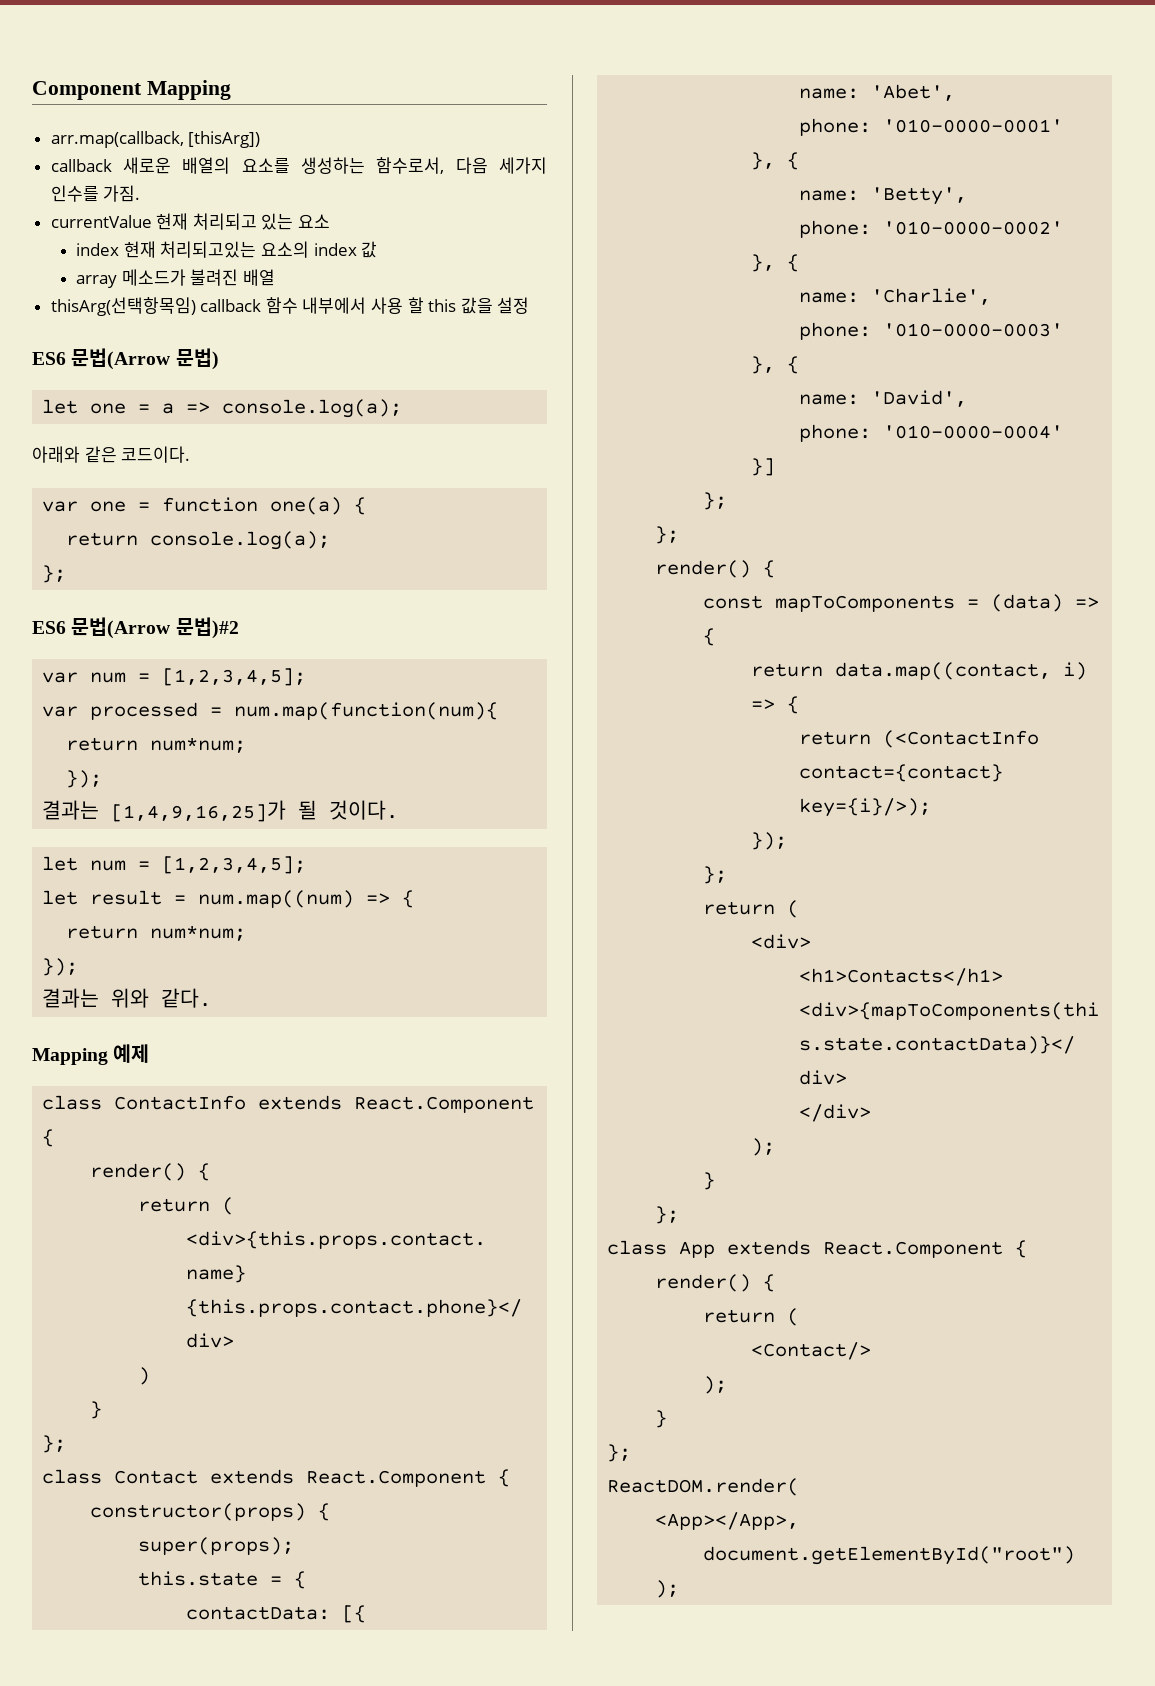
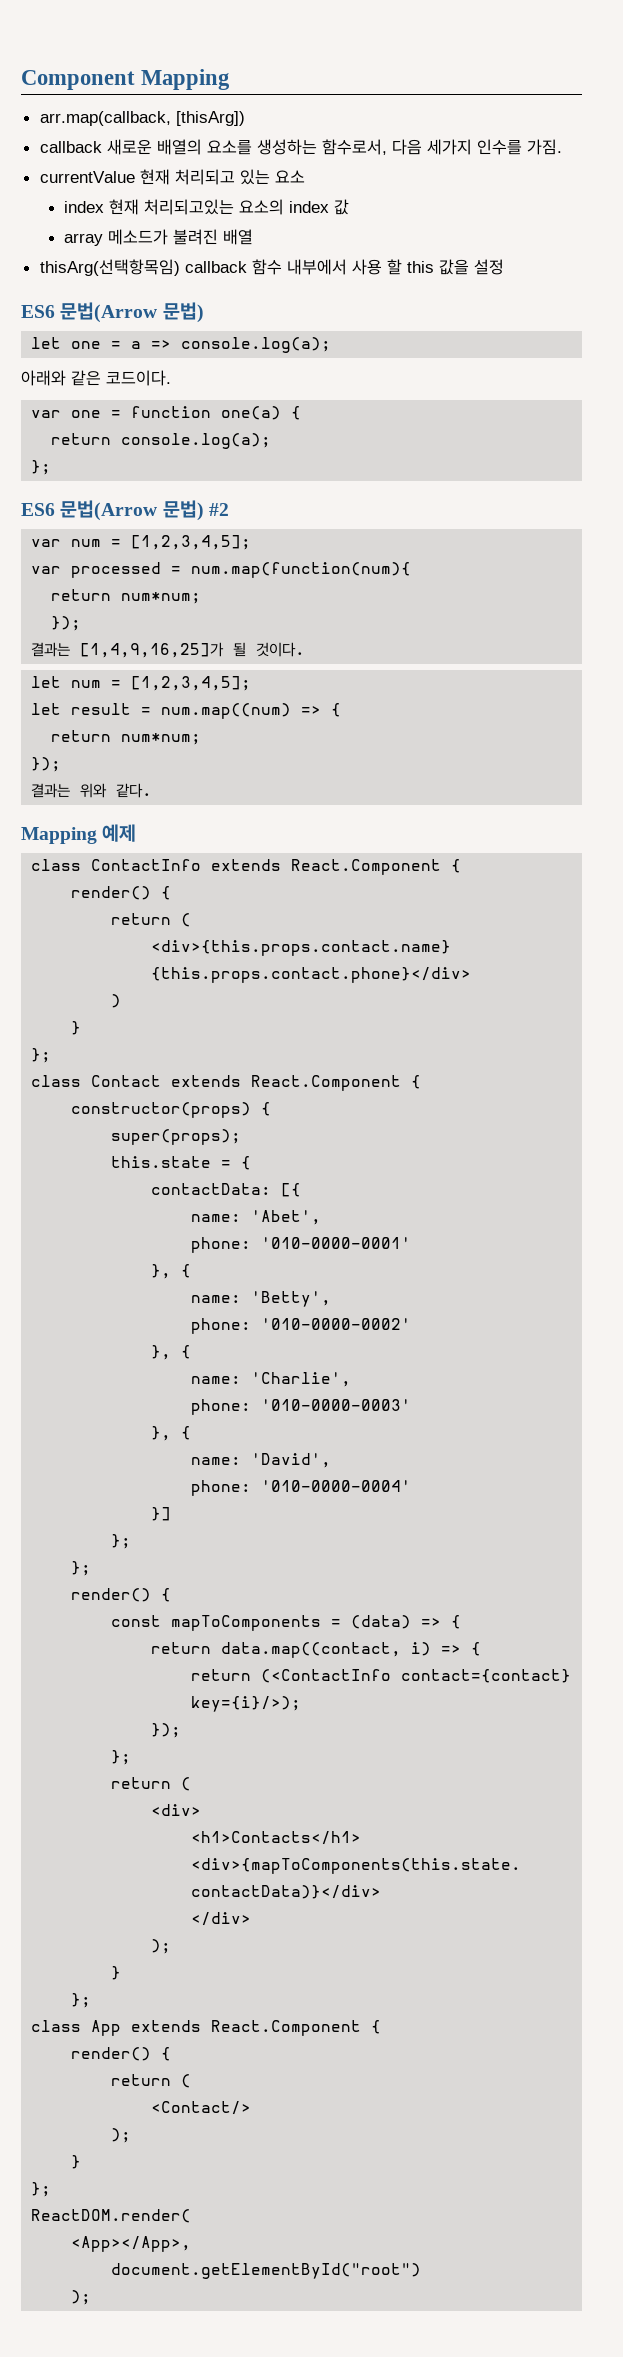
- ES6 문법(Arrow 문법)#2
+ ES6 문법(Arrow 문법) #2

